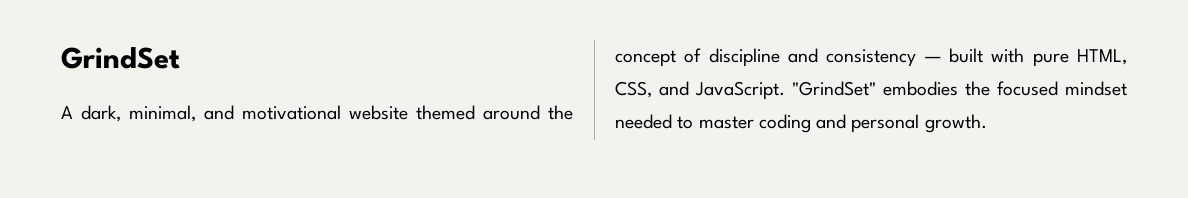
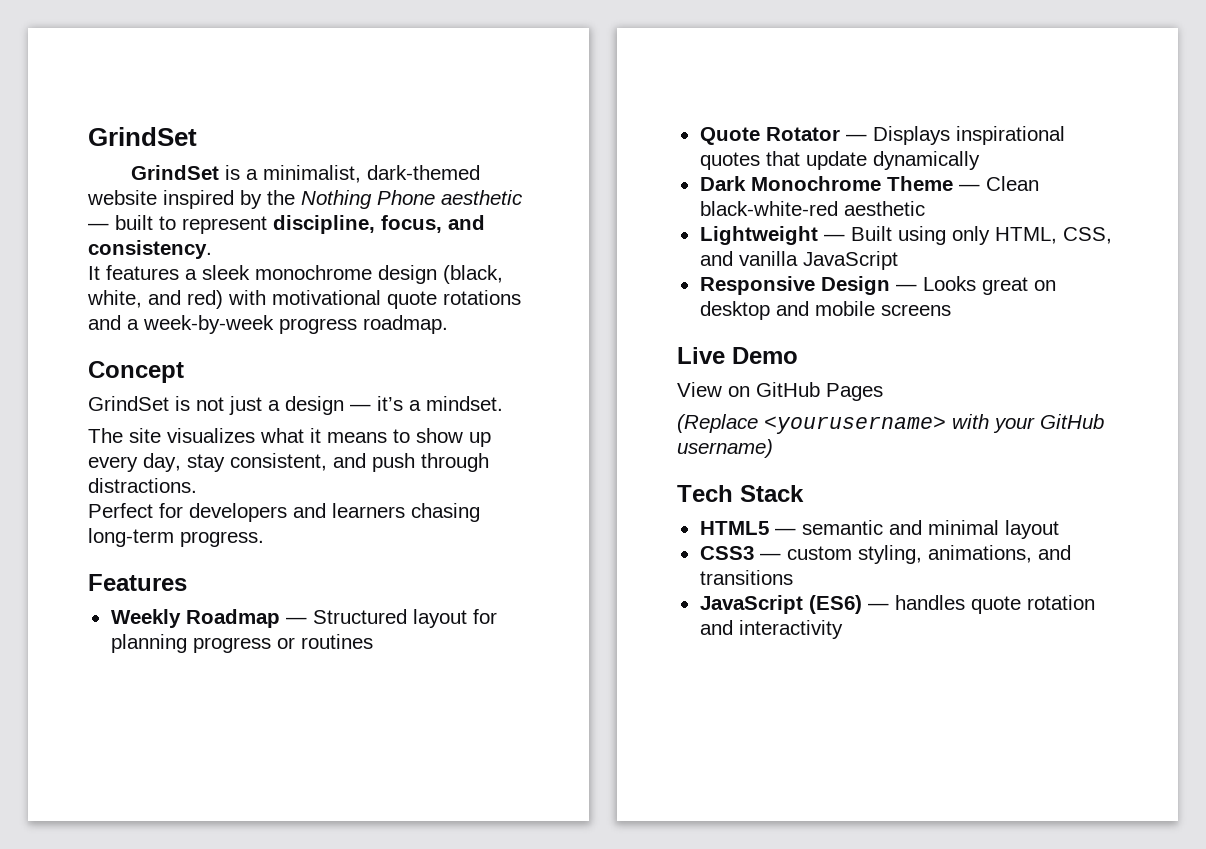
- A dark, minimal, and motivational website themed around the concept of discipline and consistency — built with pure HTML, CSS, and JavaScript. "GrindSet" embodies the focused mindset needed to master coding and personal growth.
+ GrindSet is a minimalist, dark-themed website inspired by the Nothing Phone aesthetic — built to represent discipline, focus, and consistency.
+ It features a sleek monochrome design (black, white, and red) with motivational quote rotations and a week-by-week progress roadmap.
+ Concept
+ GrindSet is not just a design — it’s a mindset.
+ The site visualizes what it means to show up every day, stay consistent, and push through distractions.
+ Perfect for developers and learners chasing long-term progress.
+ Features
+ Weekly Roadmap — Structured layout for planning progress or routines
+ Quote Rotator — Displays inspirational quotes that update dynamically
+ Dark Monochrome Theme — Clean black-white-red aesthetic
+ Lightweight — Built using only HTML, CSS, and vanilla JavaScript
+ Responsive Design — Looks great on desktop and mobile screens
+ Live Demo
+ View on GitHub Pages
+ (Replace <yourusername> with your GitHub username)
+ Tech Stack
+ HTML5 — semantic and minimal layout
+ CSS3 — custom styling, animations, and transitions
+ JavaScript (ES6) — handles quote rotation and interactivity

